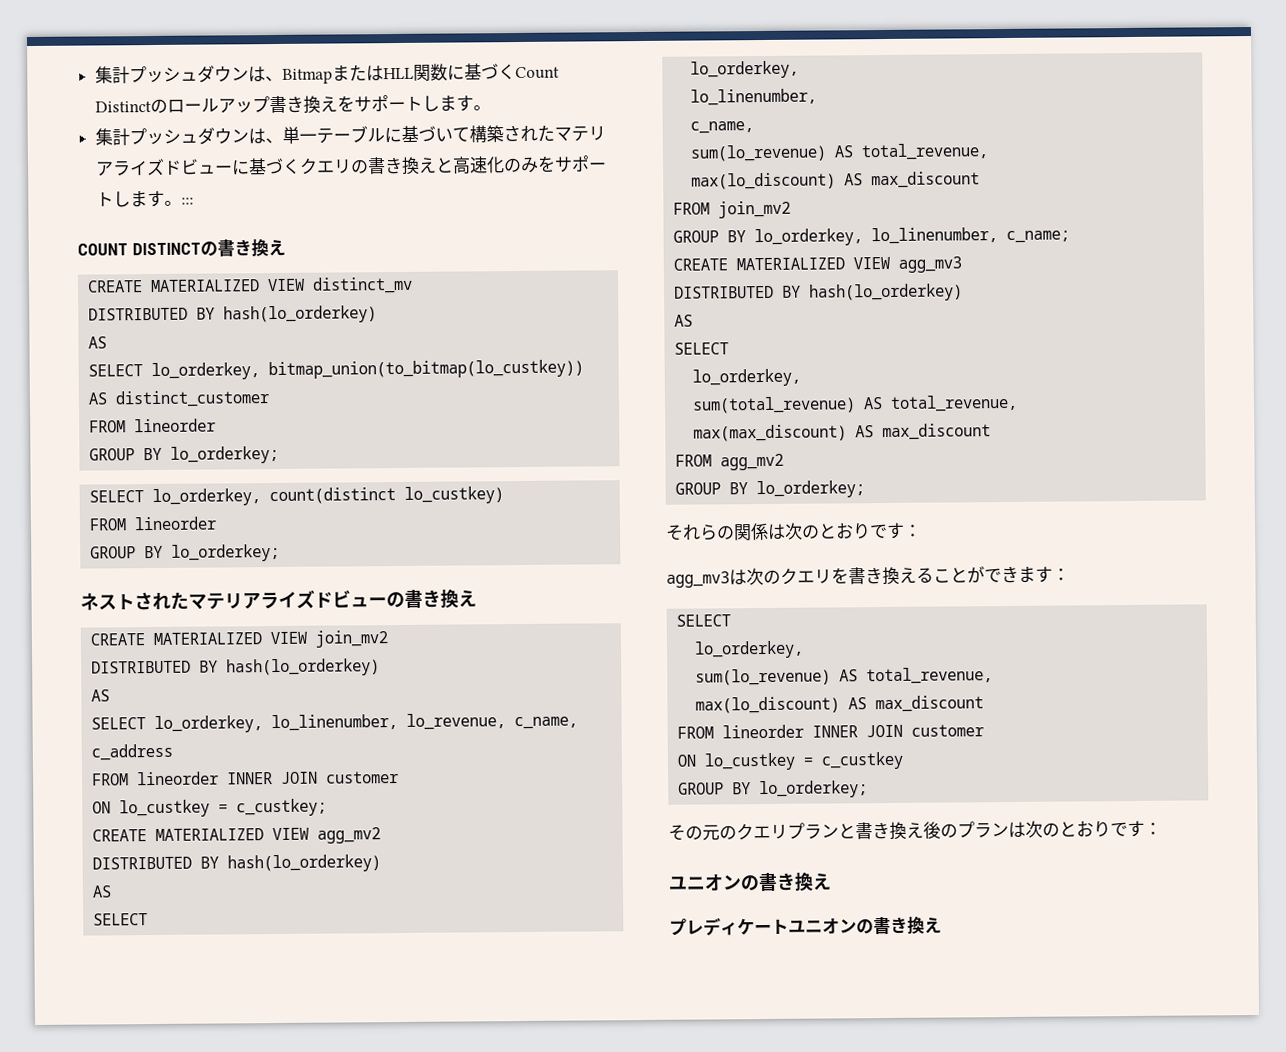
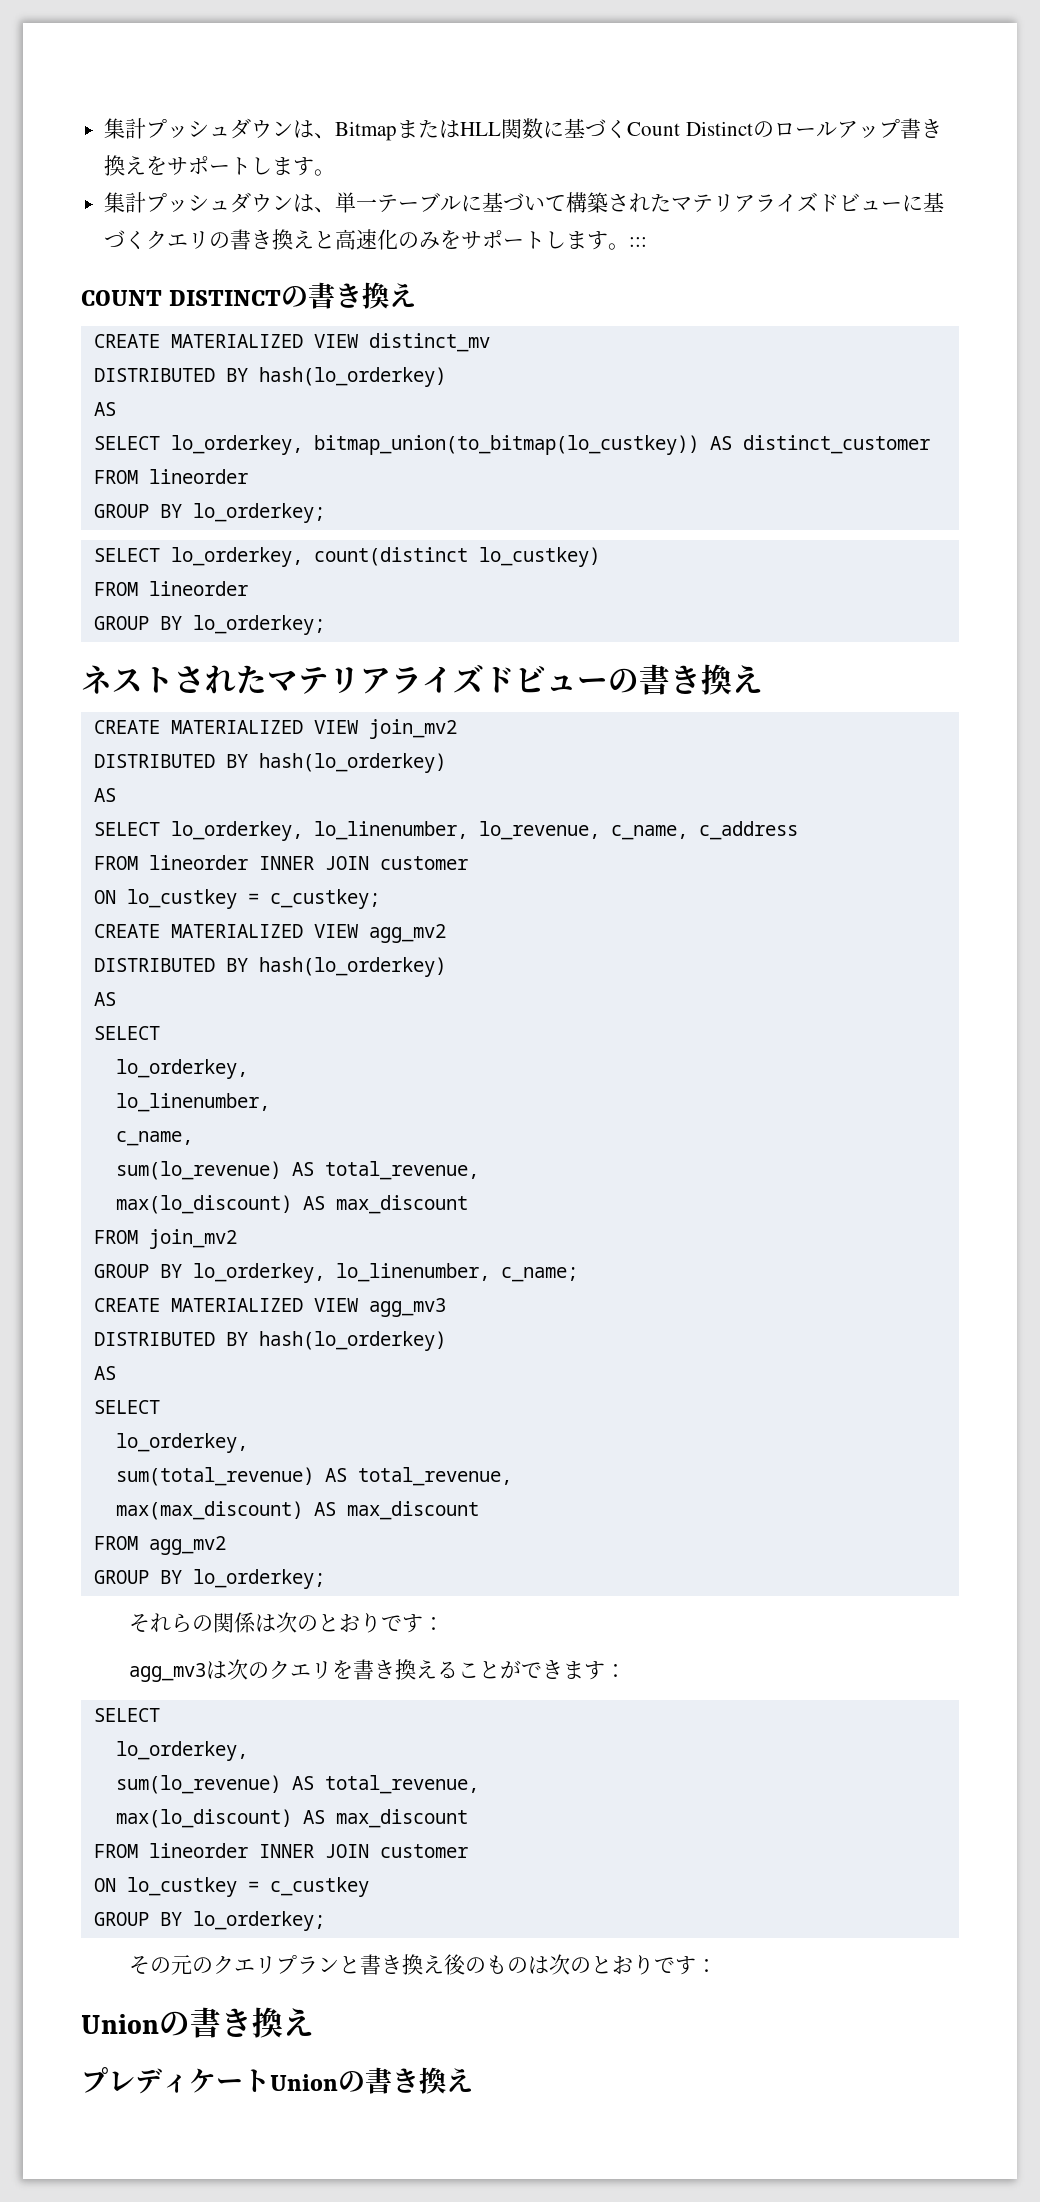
- その元のクエリプランと書き換え後のプランは次のとおりです：
- ユニオンの書き換え
+ その元のクエリプランと書き換え後のものは次のとおりです：
+ Unionの書き換え
- プレディケートユニオンの書き換え
+ プレディケートUnionの書き換え

